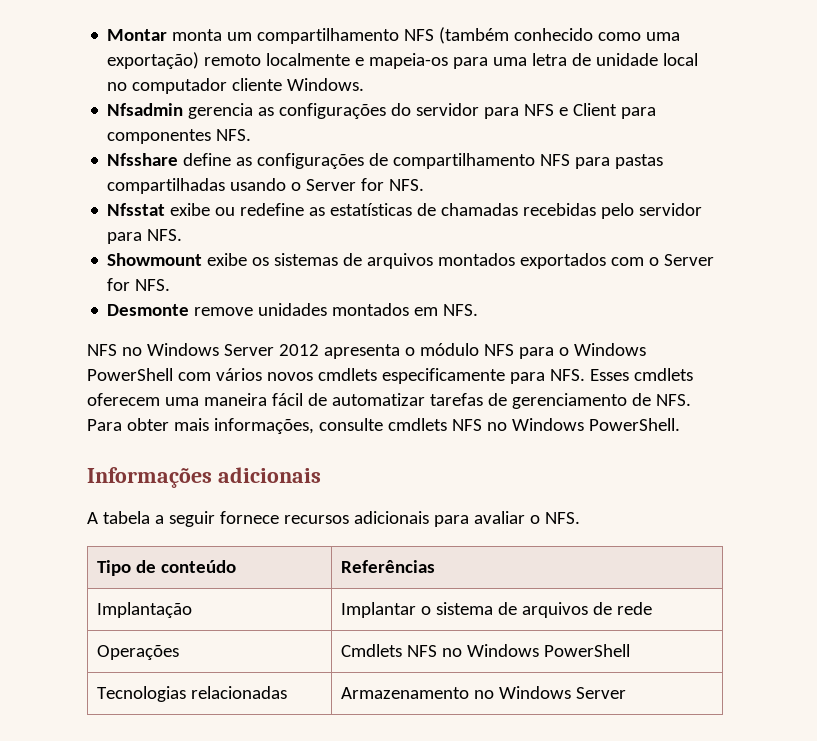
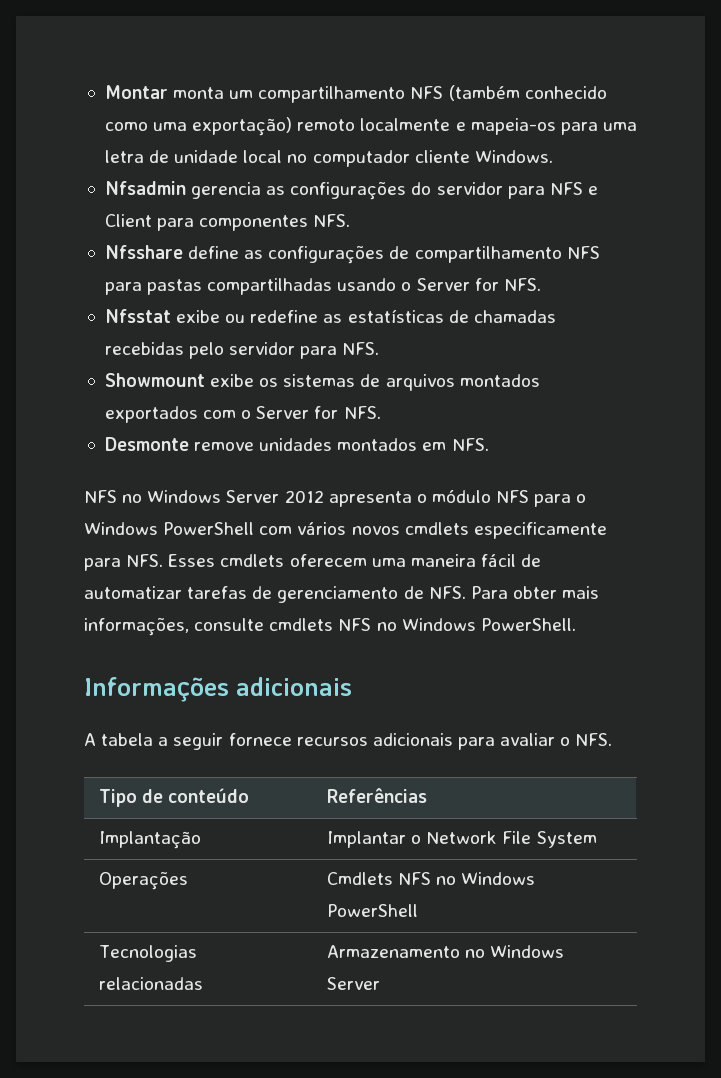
- Implantação | Implantar o sistema de arquivos de rede
+ Implantação | Implantar o Network File System

